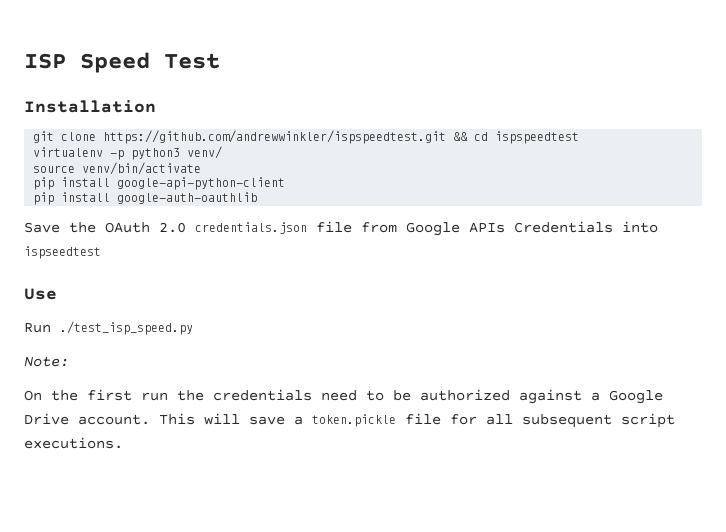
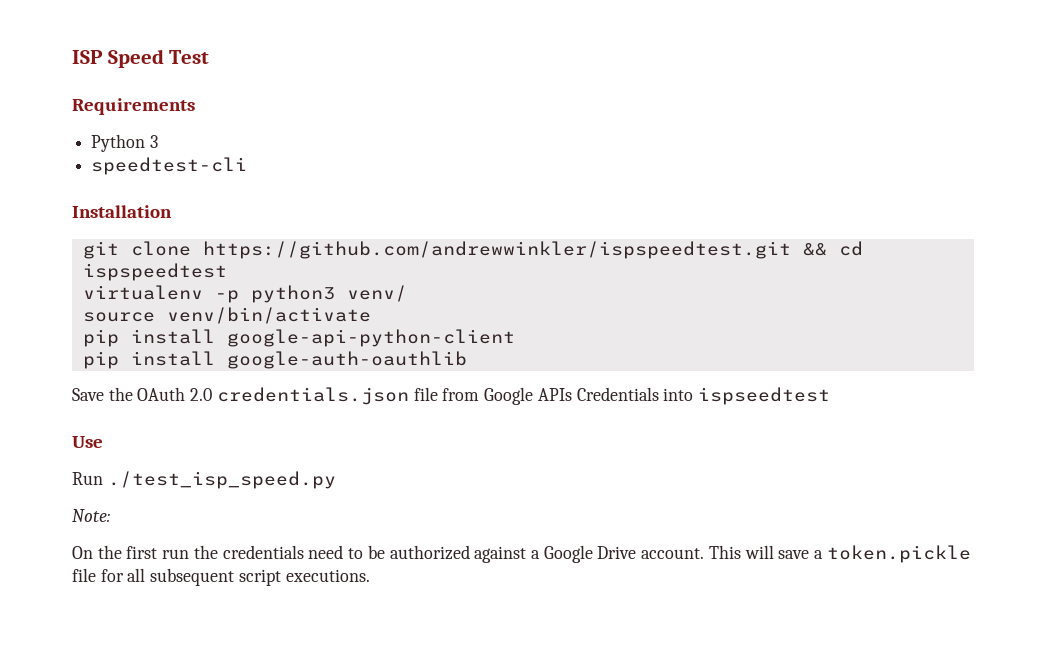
+ Requirements
+ Python 3
+ speedtest-cli

